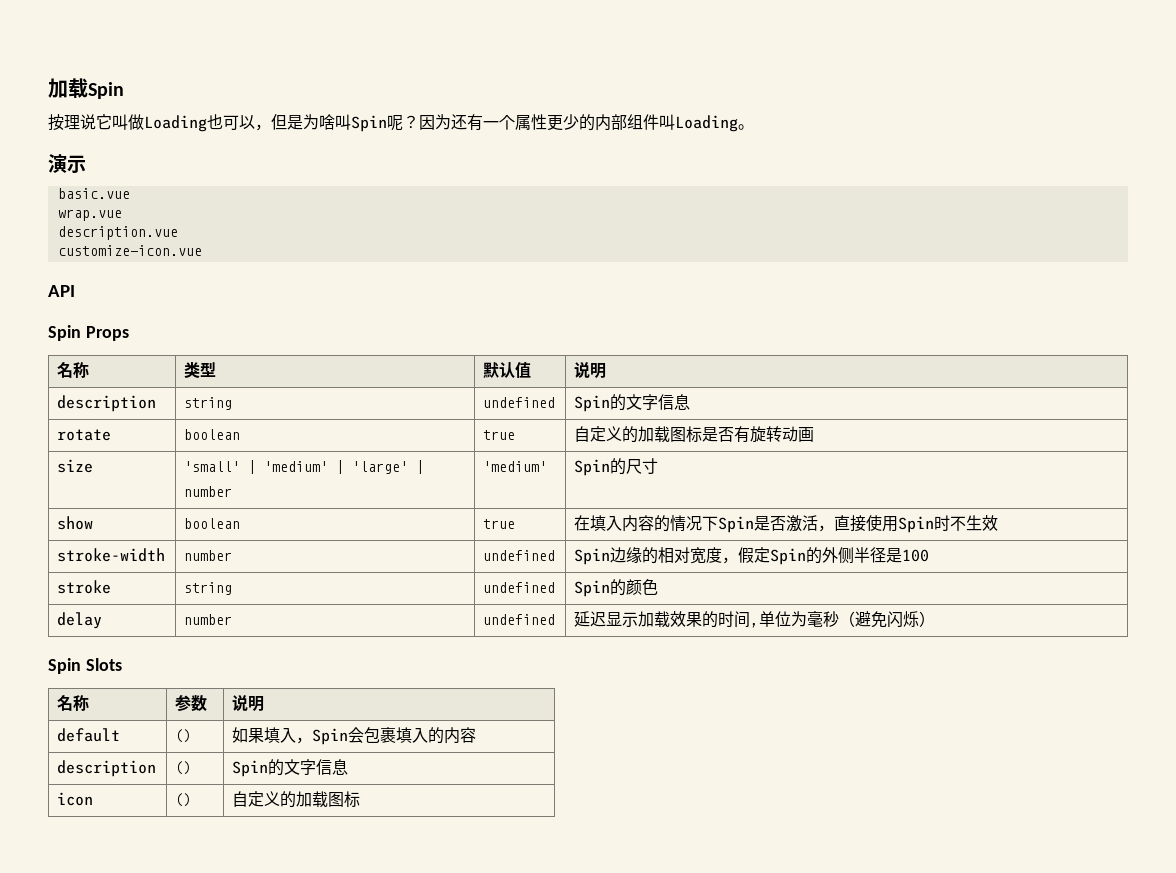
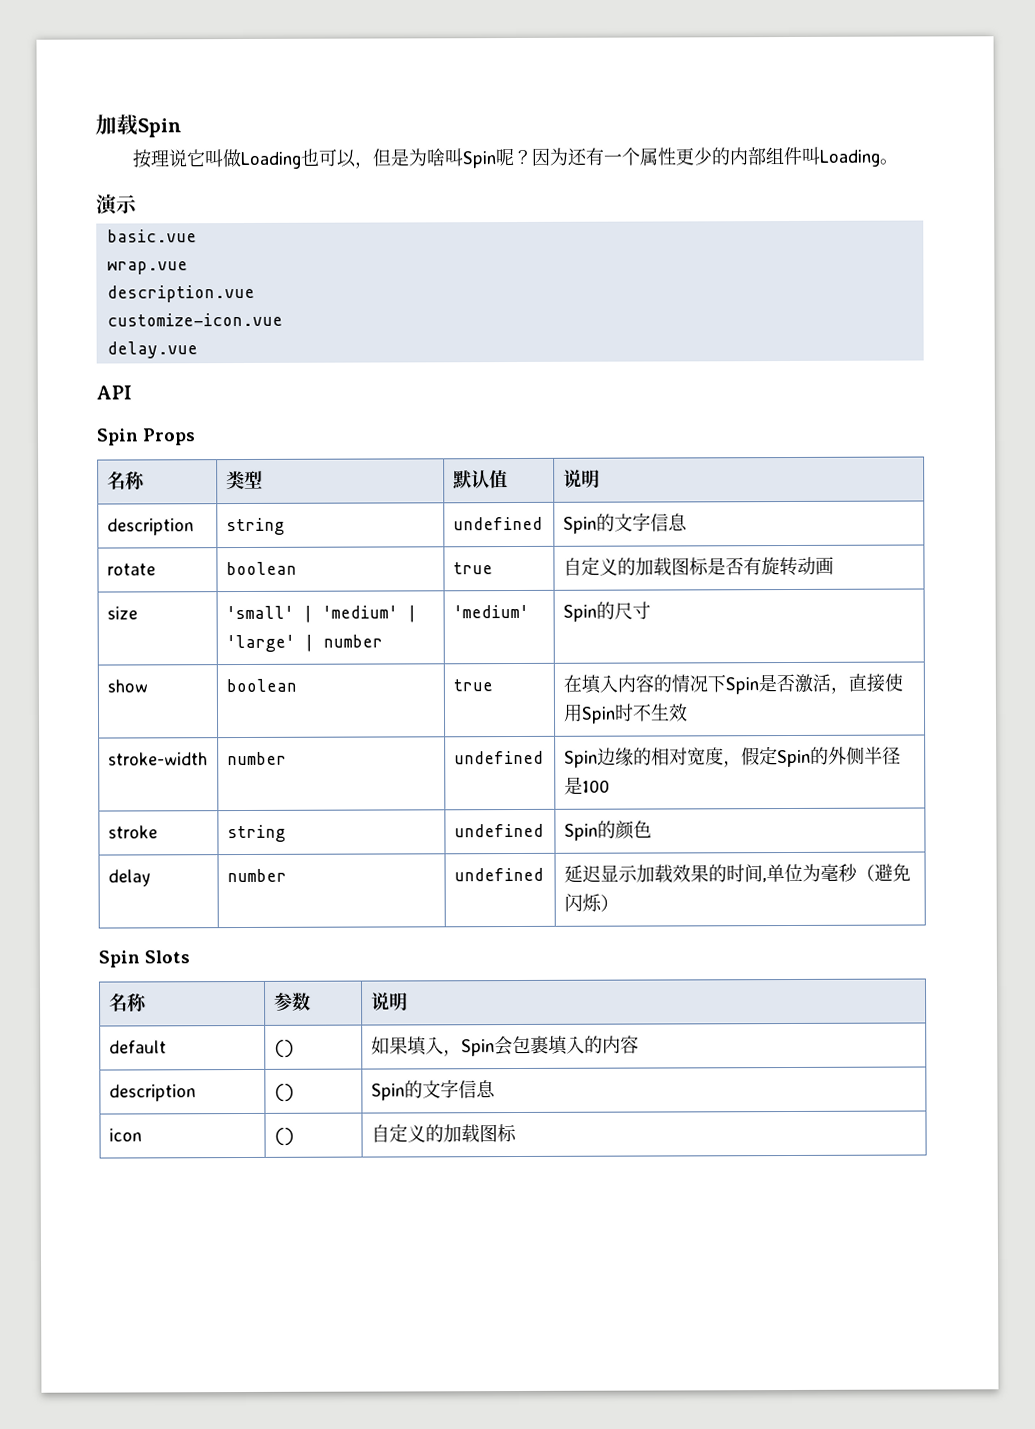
+ delay.vue

